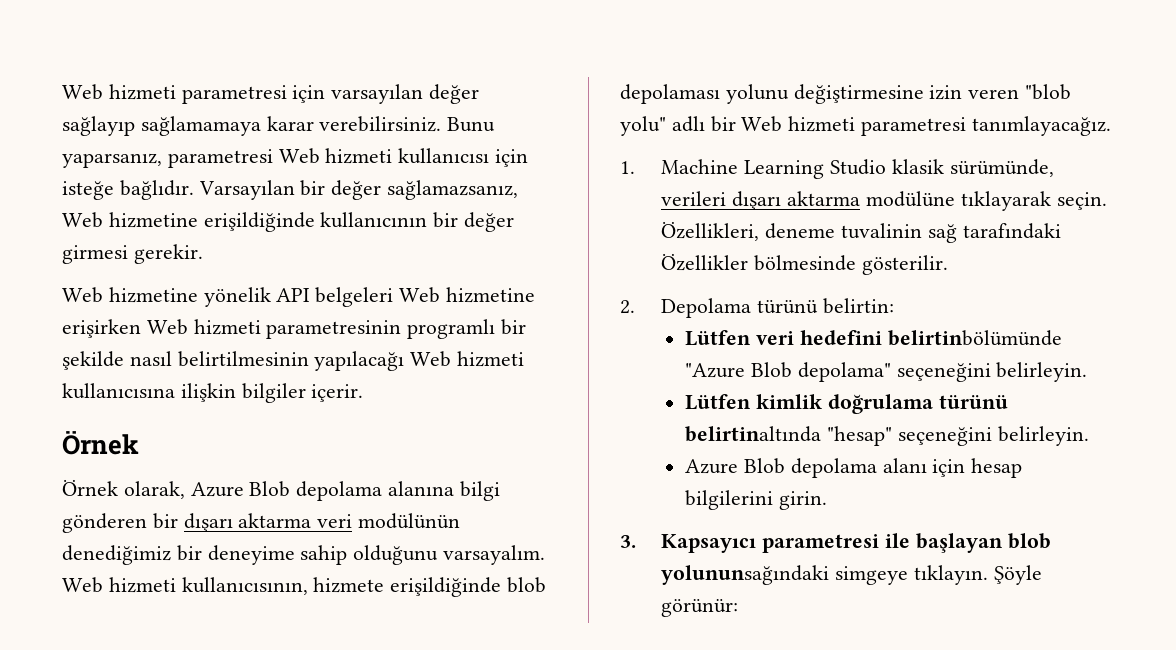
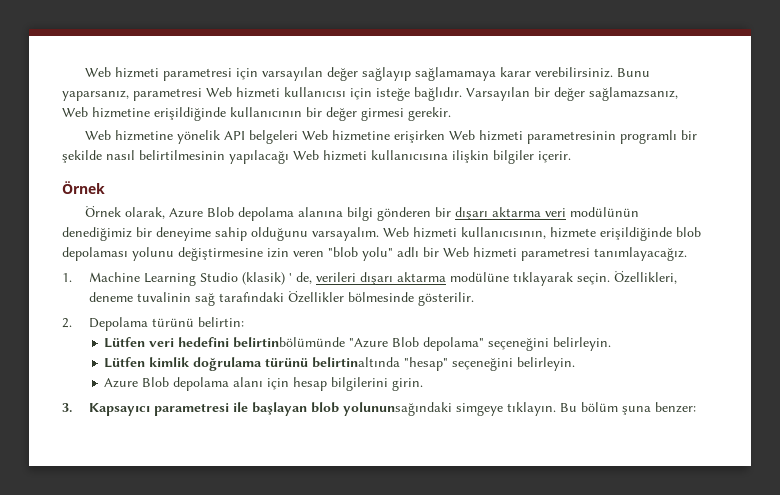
- 1. Machine Learning Studio klasik sürümünde, verileri dışarı aktarma modülüne tıklayarak seçin.
+ 1. Machine Learning Studio (klasik) ' de, verileri dışarı aktarma modülüne tıklayarak seçin.
- Şöyle görünür:
+ Bu bölüm şuna benzer:

